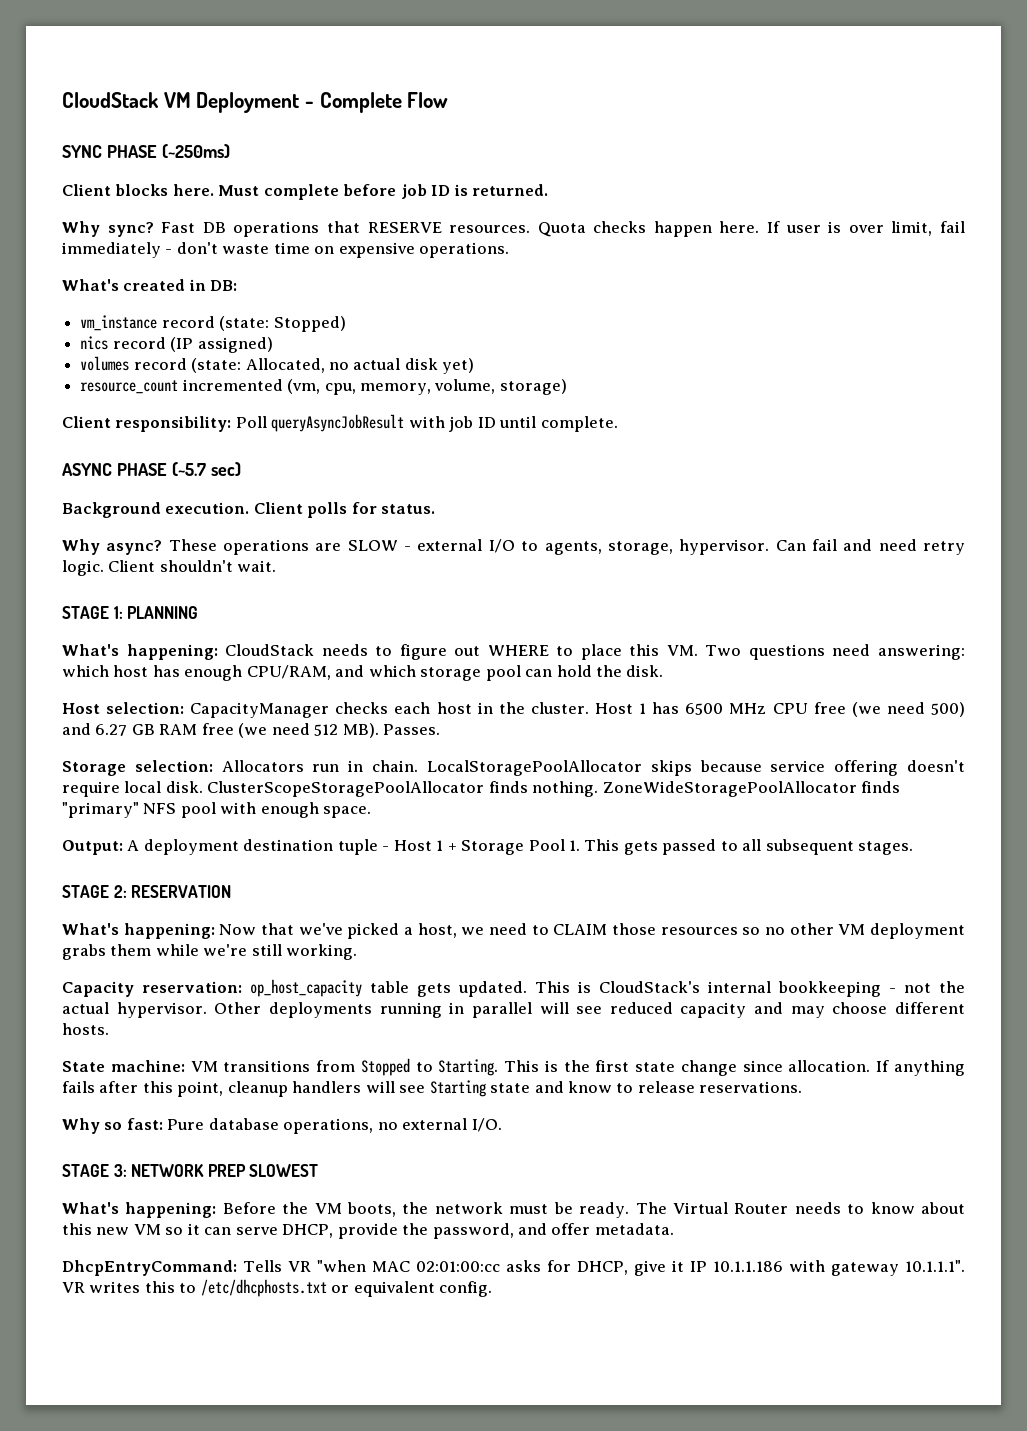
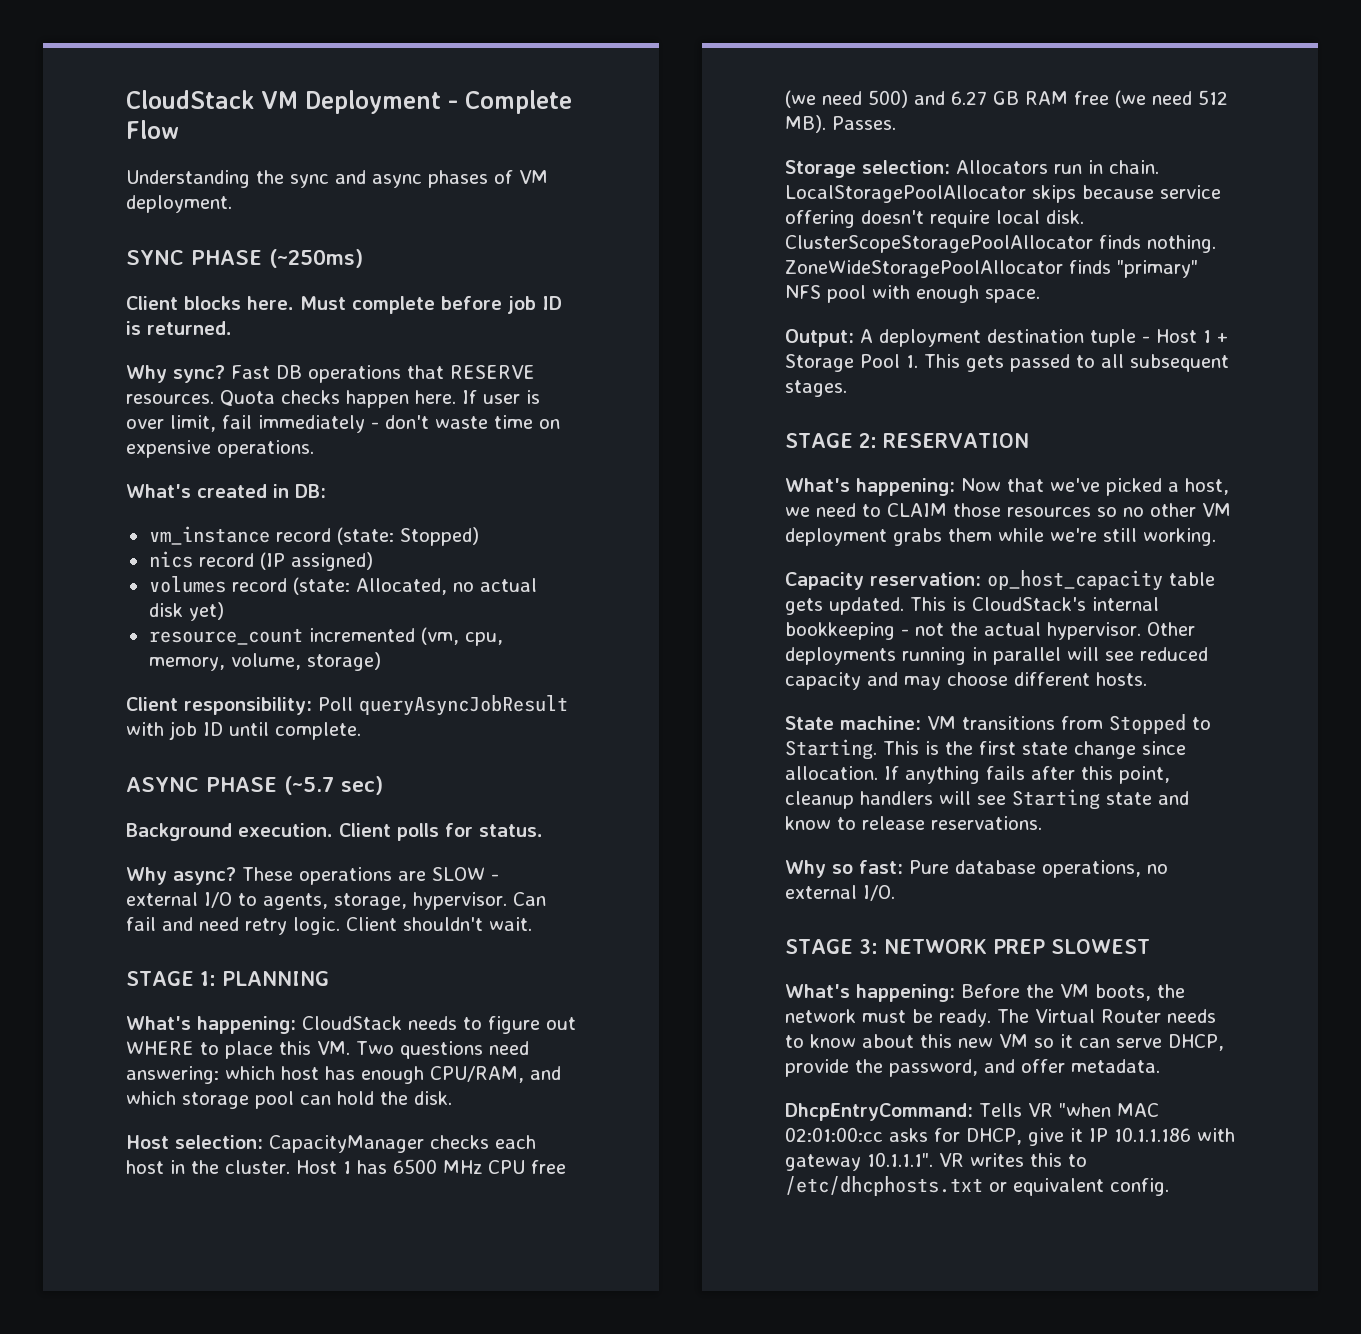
+ Understanding the sync and async phases of VM deployment.

